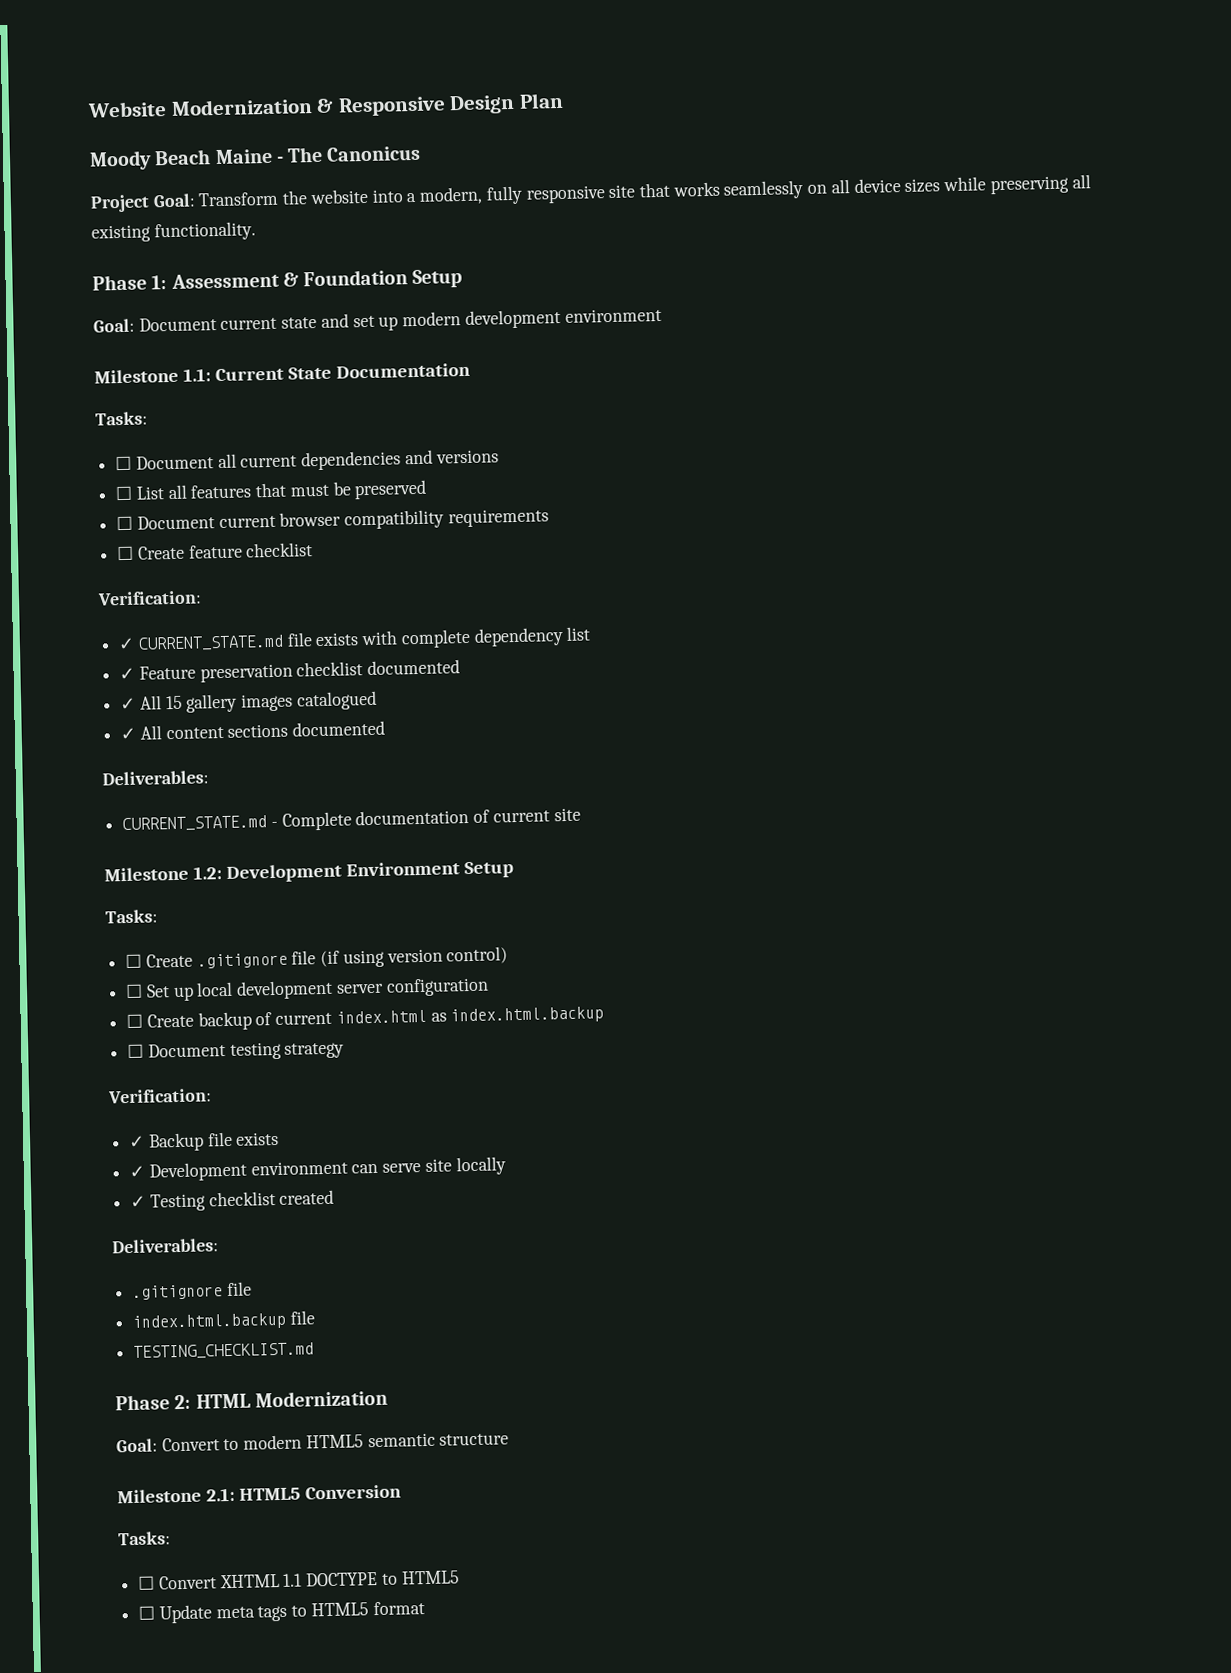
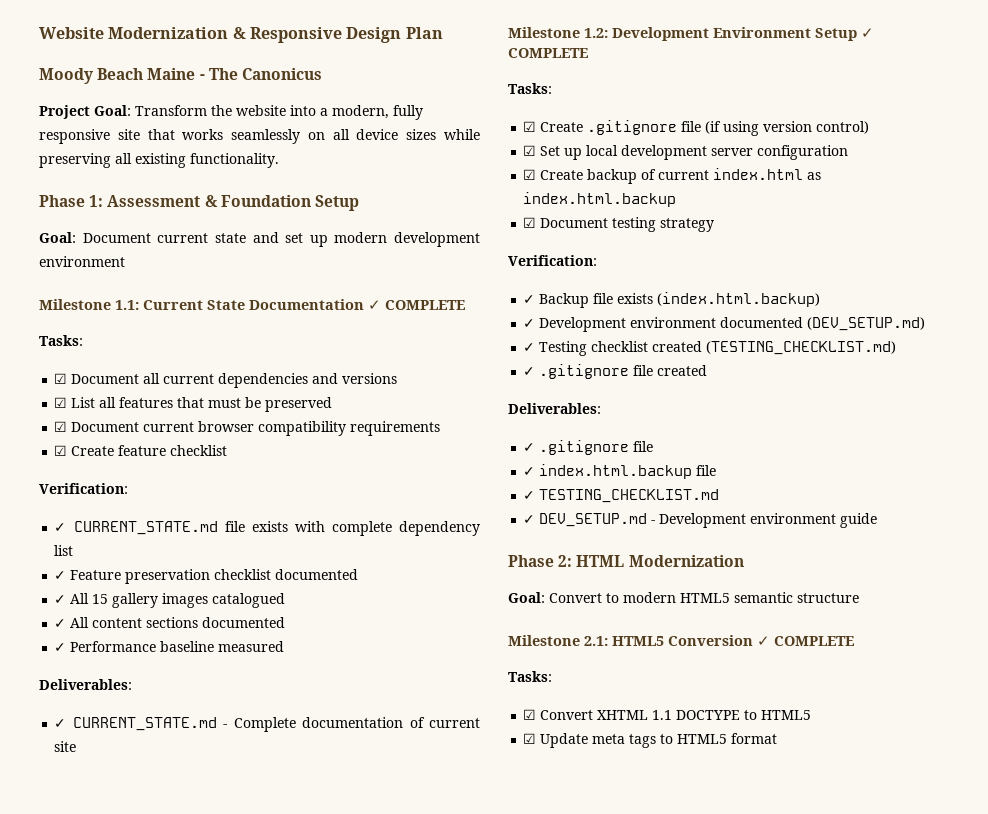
- Milestone 1.1: Current State Documentation
+ Milestone 1.1: Current State Documentation ✓ COMPLETE
  Tasks:
- ☐ Document all current dependencies and versions
+ ☑ Document all current dependencies and versions
- ☐ List all features that must be preserved
+ ☑ List all features that must be preserved
- ☐ Document current browser compatibility requirements
+ ☑ Document current browser compatibility requirements
- ☐ Create feature checklist
+ ☑ Create feature checklist
  ✓ All content sections documented
+ ✓ Performance baseline measured
  Deliverables:
- CURRENT_STATE.md - Complete documentation of current site
+ ✓ CURRENT_STATE.md - Complete documentation of current site
- Milestone 1.2: Development Environment Setup
+ Milestone 1.2: Development Environment Setup ✓ COMPLETE
  Tasks:
- ☐ Create .gitignore file (if using version control)
+ ☑ Create .gitignore file (if using version control)
- ☐ Set up local development server configuration
+ ☑ Set up local development server configuration
- ☐ Create backup of current index.html as index.html.backup
+ ☑ Create backup of current index.html as index.html.backup
- ☐ Document testing strategy
+ ☑ Document testing strategy
- ✓ Backup file exists
+ ✓ Backup file exists (index.html.backup)
- ✓ Development environment can serve site locally
+ ✓ Development environment documented (DEV_SETUP.md)
- ✓ Testing checklist created
+ ✓ Testing checklist created (TESTING_CHECKLIST.md)
+ ✓ .gitignore file created
  Deliverables:
- .gitignore file
+ ✓ .gitignore file
- index.html.backup file
+ ✓ index.html.backup file
- TESTING_CHECKLIST.md
+ ✓ TESTING_CHECKLIST.md
+ ✓ DEV_SETUP.md - Development environment guide
- Milestone 2.1: HTML5 Conversion
+ Milestone 2.1: HTML5 Conversion ✓ COMPLETE
  Tasks:
- ☐ Convert XHTML 1.1 DOCTYPE to HTML5
+ ☑ Convert XHTML 1.1 DOCTYPE to HTML5
- ☐ Update meta tags to HTML5 format
+ ☑ Update meta tags to HTML5 format

